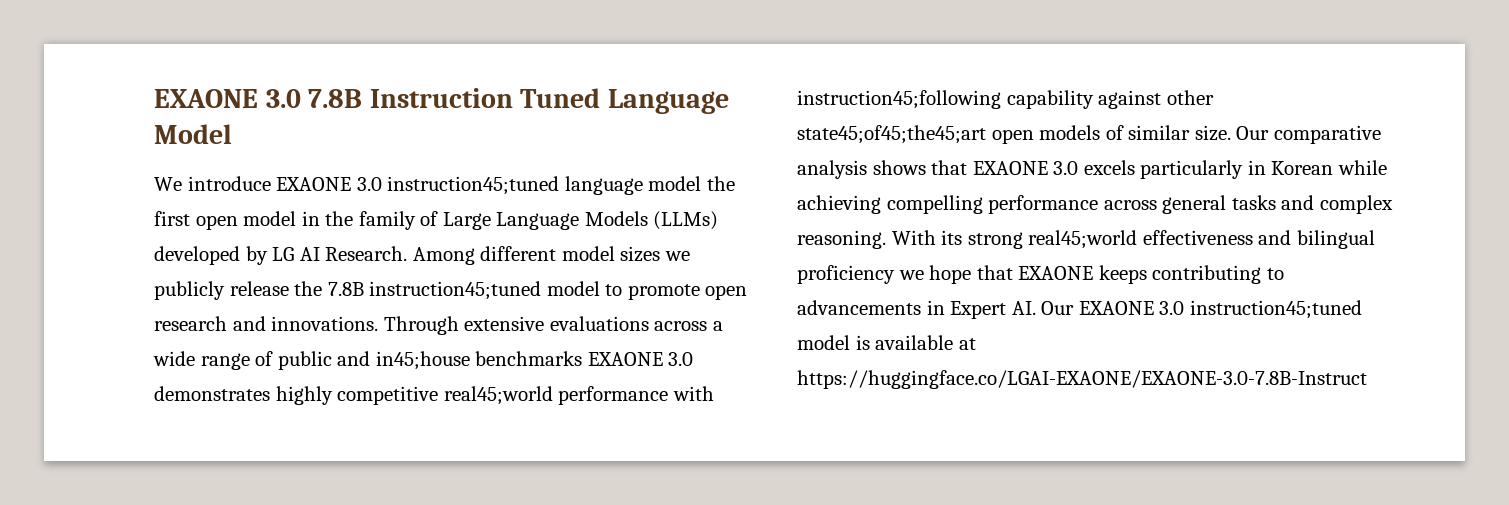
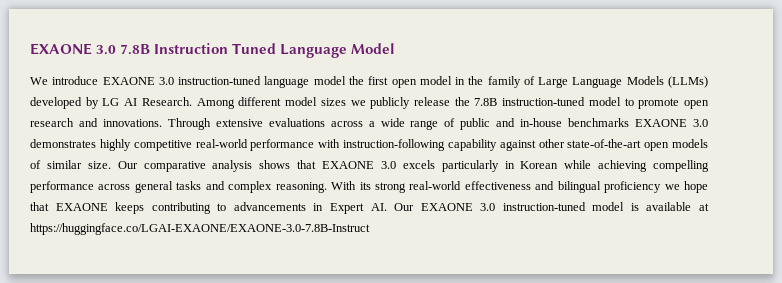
- We introduce EXAONE 3.0 instruction45;tuned language model the first open model in the family of Large Language Models (LLMs) developed by LG AI Research.
+ We introduce EXAONE 3.0 instruction-tuned language model the first open model in the family of Large Language Models (LLMs) developed by LG AI Research.
- Among different model sizes we publicly release the 7.8B instruction45;tuned model to promote open research and innovations.
+ Among different model sizes we publicly release the 7.8B instruction-tuned model to promote open research and innovations.
- Through extensive evaluations across a wide range of public and in45;house benchmarks EXAONE 3.0 demonstrates highly competitive real45;world performance with instruction45;following capability against other state45;of45;the45;art open models of similar size.
+ Through extensive evaluations across a wide range of public and in-house benchmarks EXAONE 3.0 demonstrates highly competitive real-world performance with instruction-following capability against other state-of-the-art open models of similar size.
- With its strong real45;world effectiveness and bilingual proficiency we hope that EXAONE keeps contributing to advancements in Expert AI. Our EXAONE 3.0 instruction45;tuned model is available at https://huggingface.co/LGAI-EXAONE/EXAONE-3.0-7.8B-Instruct
+ With its strong real-world effectiveness and bilingual proficiency we hope that EXAONE keeps contributing to advancements in Expert AI. Our EXAONE 3.0 instruction-tuned model is available at https://huggingface.co/LGAI-EXAONE/EXAONE-3.0-7.8B-Instruct

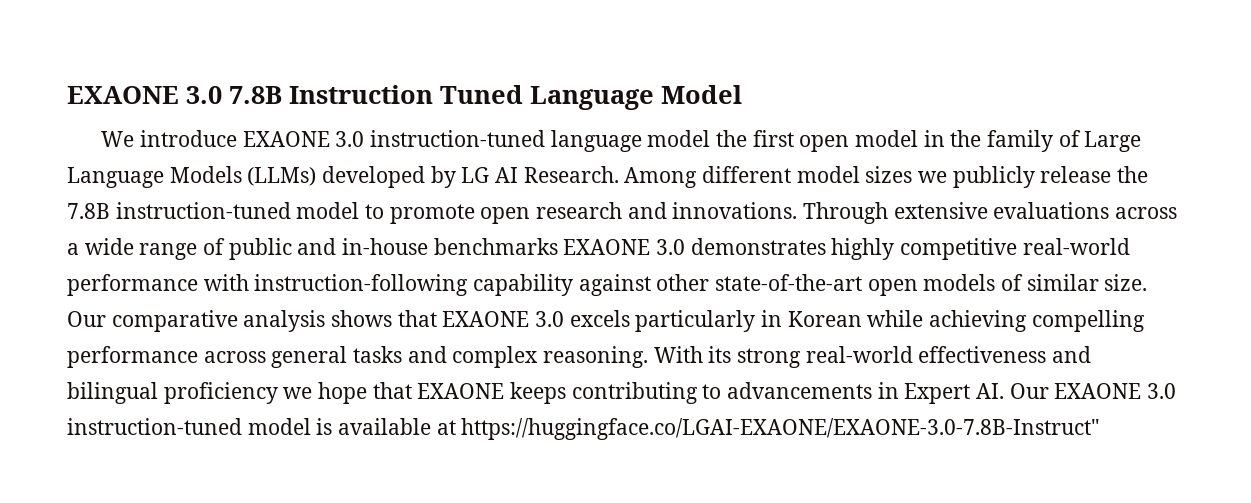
- With its strong real-world effectiveness and bilingual proficiency we hope that EXAONE keeps contributing to advancements in Expert AI. Our EXAONE 3.0 instruction-tuned model is available at https://huggingface.co/LGAI-EXAONE/EXAONE-3.0-7.8B-Instruct
+ With its strong real-world effectiveness and bilingual proficiency we hope that EXAONE keeps contributing to advancements in Expert AI. Our EXAONE 3.0 instruction-tuned model is available at https://huggingface.co/LGAI-EXAONE/EXAONE-3.0-7.8B-Instruct"

